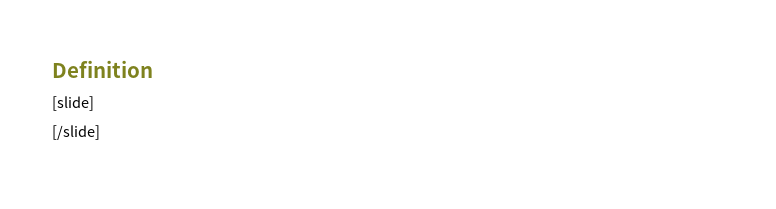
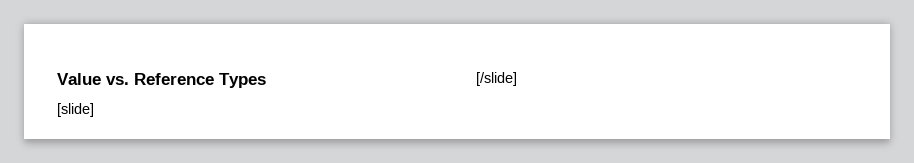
- Definition
+ Value vs. Reference Types

